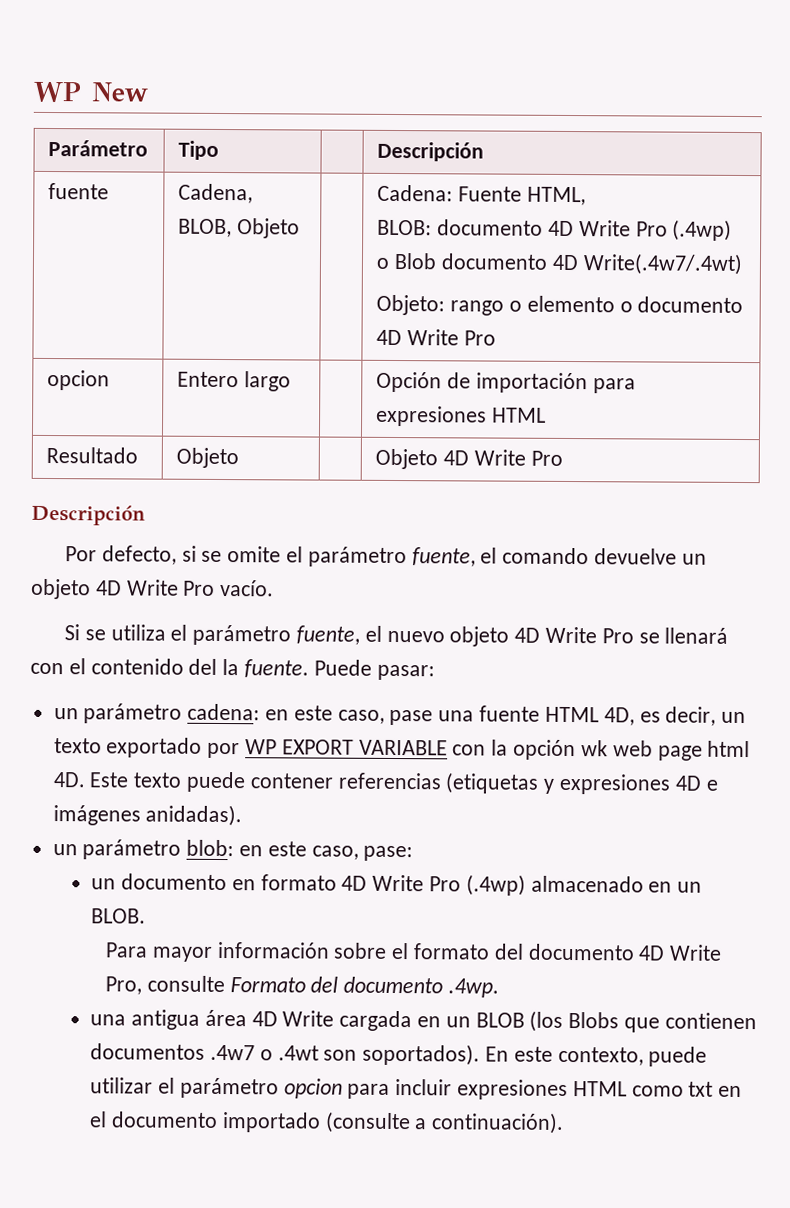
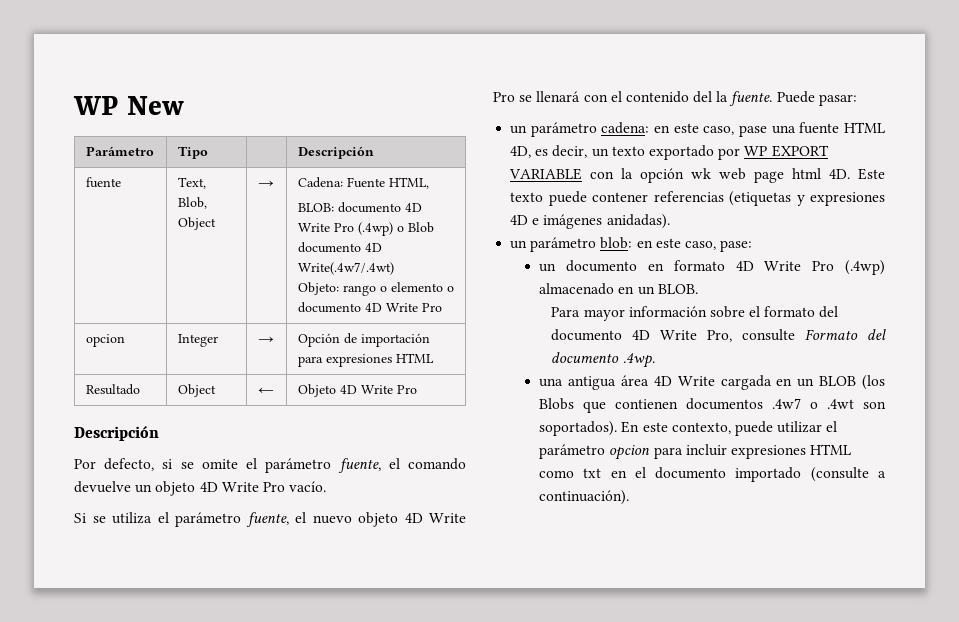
- fuente | Cadena, BLOB, Objeto | | Cadena: Fuente HTML,
+ fuente | Text, Blob, Object | → | Cadena: Fuente HTML,
- opcion | Entero largo | | Opción de importación para expresiones HTML
+ opcion | Integer | → | Opción de importación para expresiones HTML
- Resultado | Objeto | | Objeto 4D Write Pro
+ Resultado | Object | ← | Objeto 4D Write Pro

